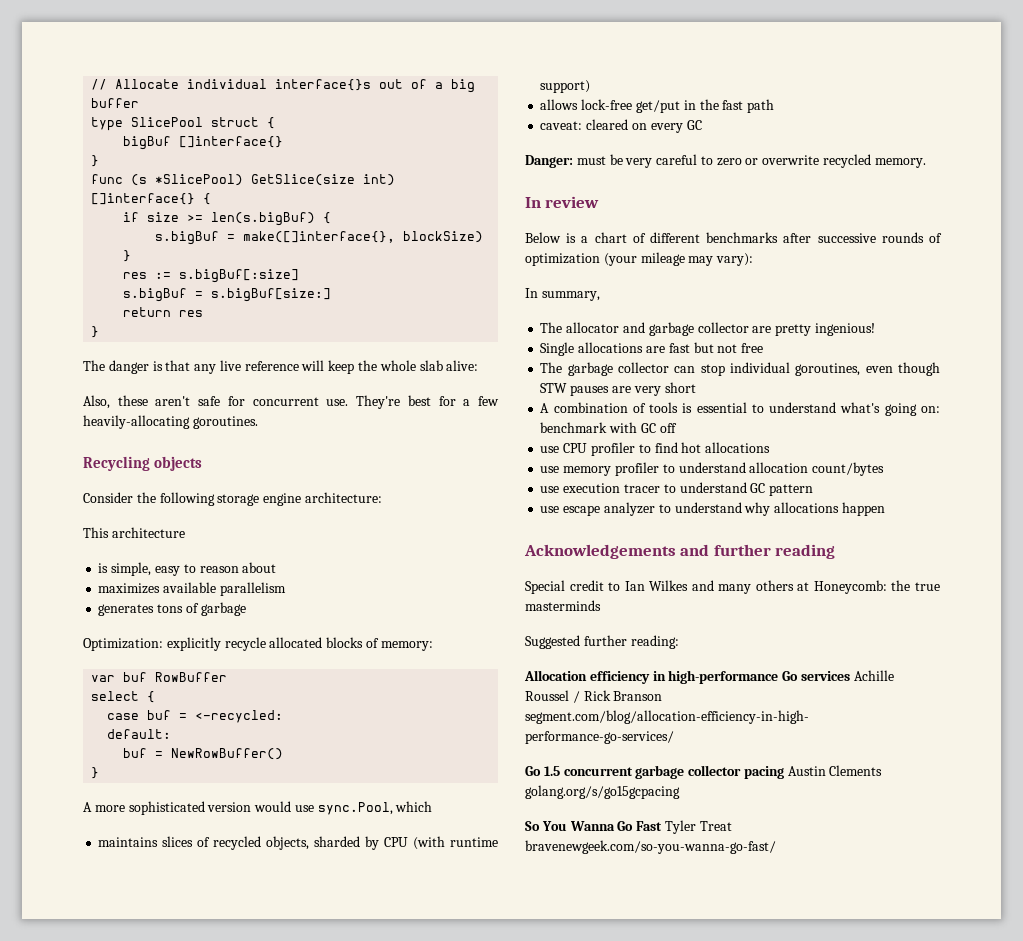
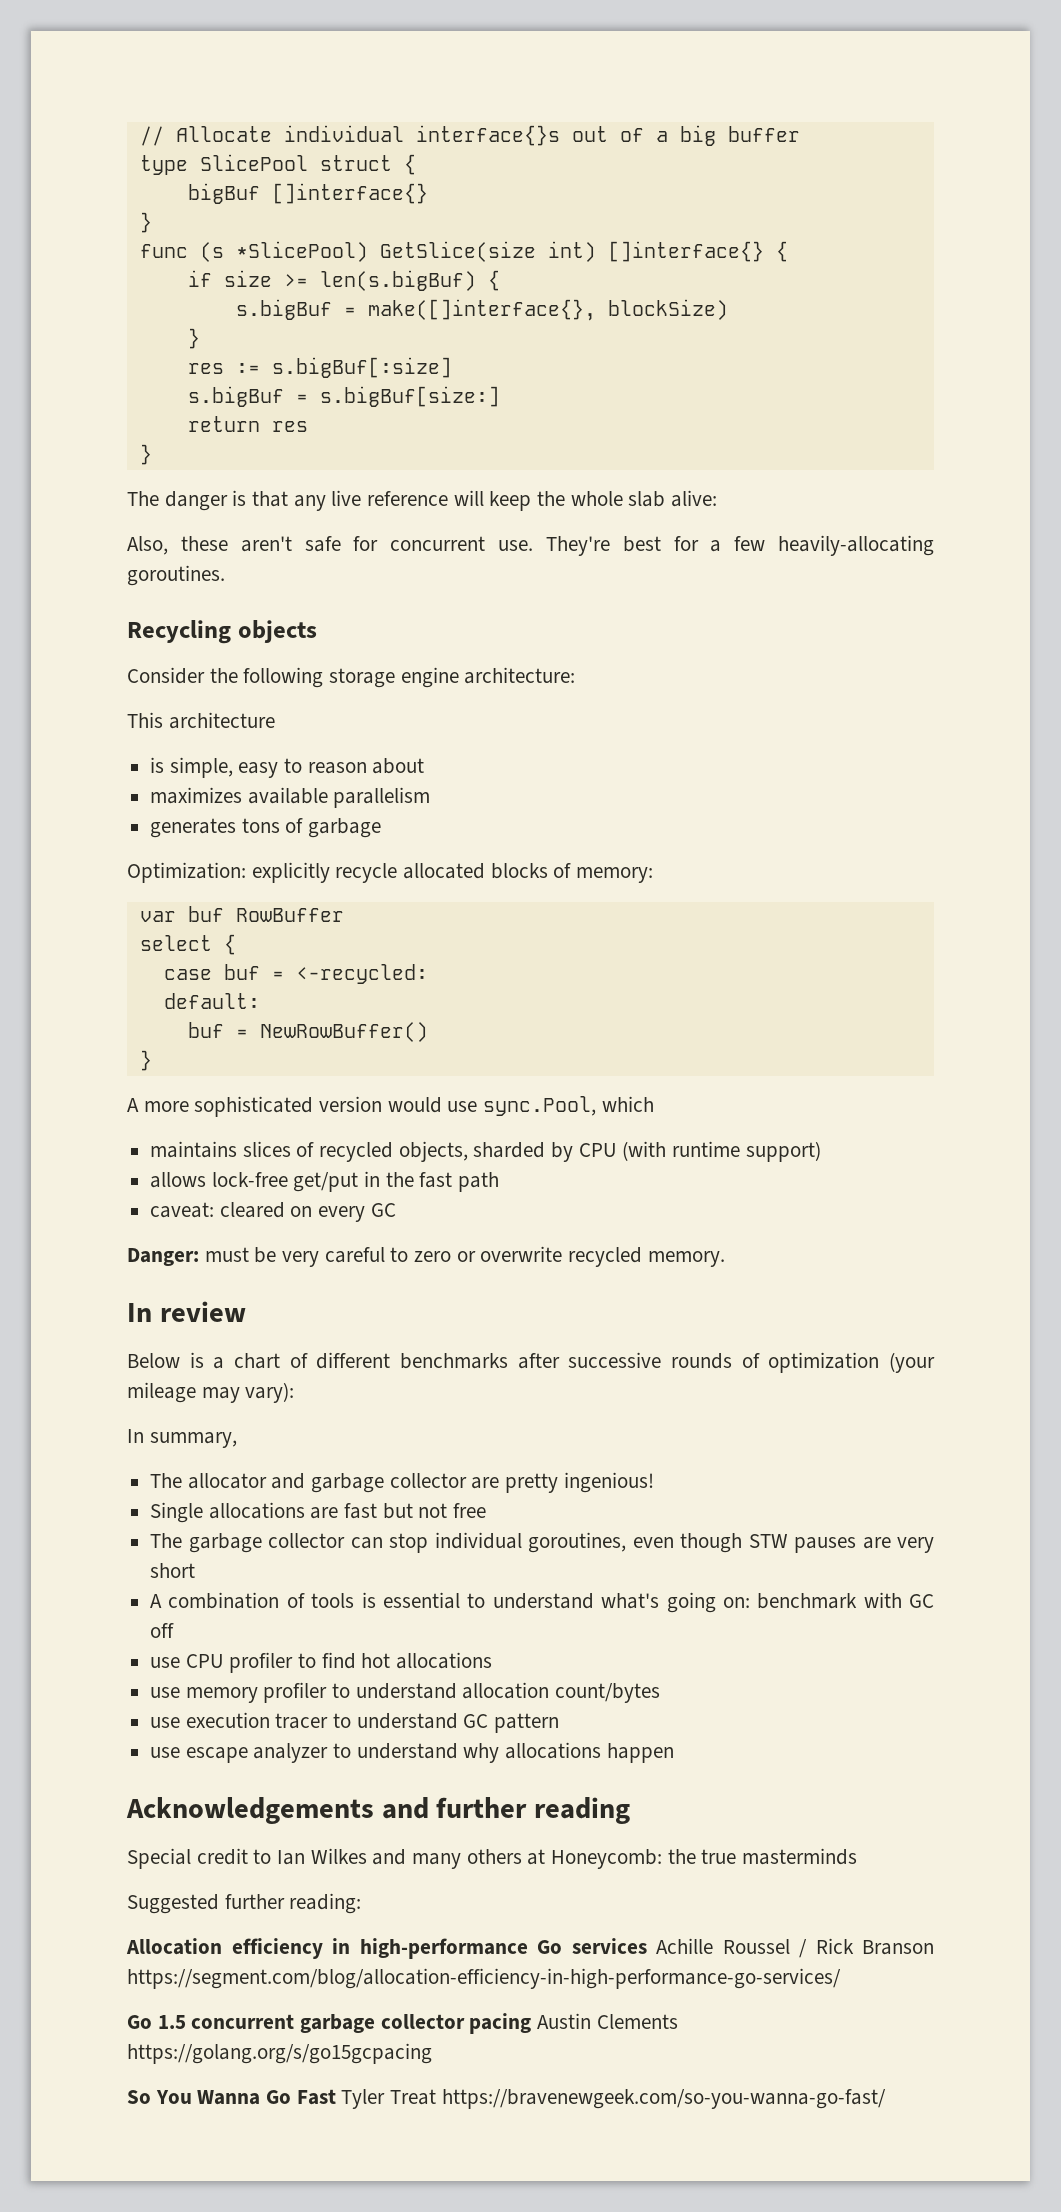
- Allocation efficiency in high-performance Go services Achille Roussel / Rick Branson segment.com/blog/allocation-efficiency-in-high- performance-go-services/
+ Allocation efficiency in high-performance Go services Achille Roussel / Rick Branson https://segment.com/blog/allocation-efficiency-in-high-performance-go-services/
- Go 1.5 concurrent garbage collector pacing Austin Clements golang.org/s/go15gcpacing
+ Go 1.5 concurrent garbage collector pacing Austin Clements https://golang.org/s/go15gcpacing
- So You Wanna Go Fast Tyler Treat bravenewgeek.com/so-you-wanna-go-fast/
+ So You Wanna Go Fast Tyler Treat https://bravenewgeek.com/so-you-wanna-go-fast/

